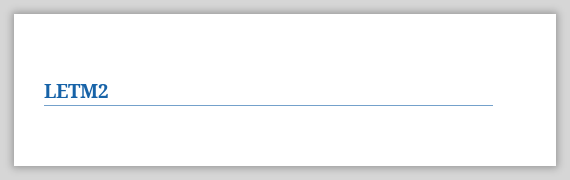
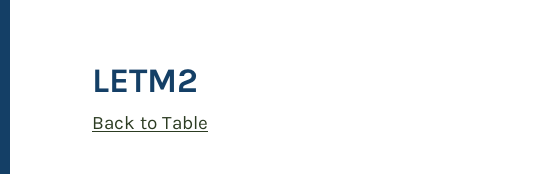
+ Back to Table

